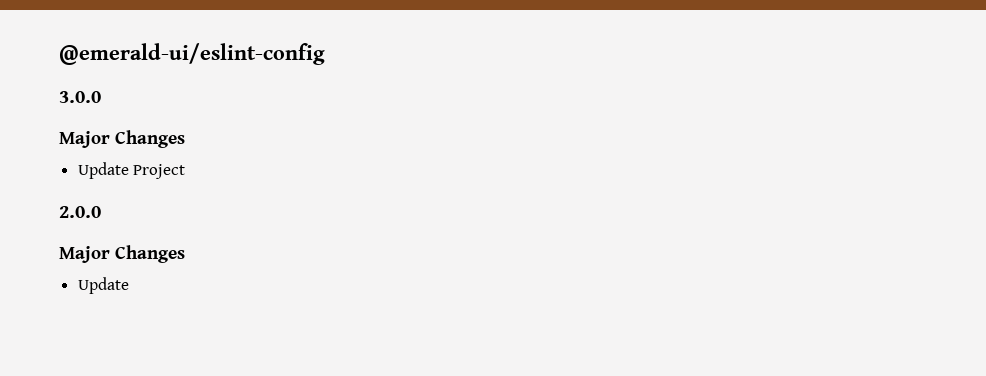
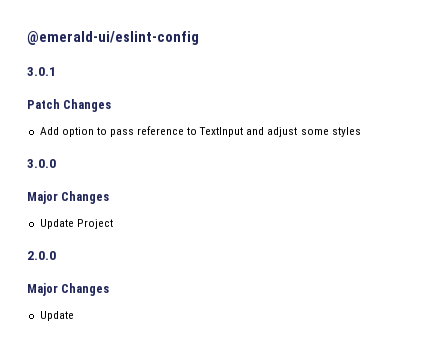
+ 3.0.1
+ Patch Changes
+ Add option to pass reference to TextInput and adjust some styles

